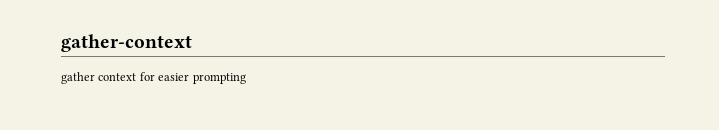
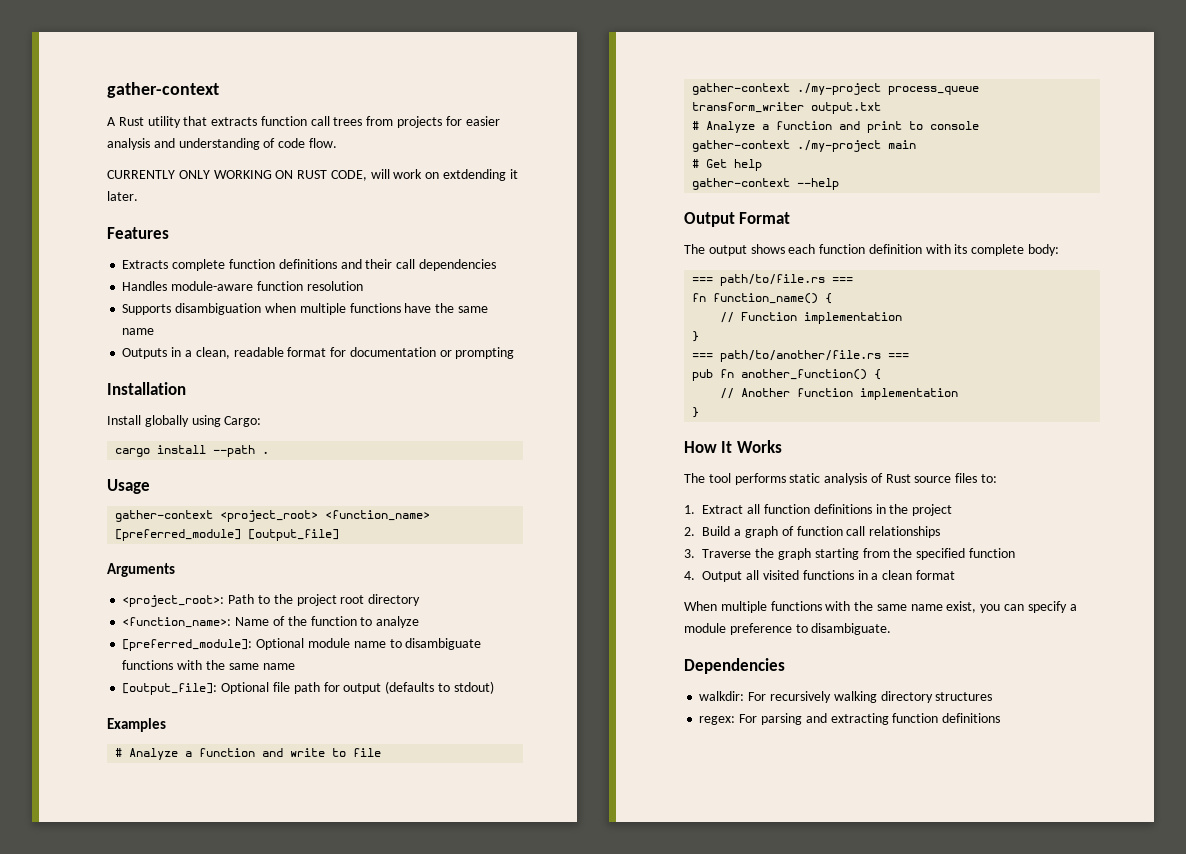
- gather context for easier prompting
+ A Rust utility that extracts function call trees from projects for easier analysis and understanding of code flow.
+ CURRENTLY ONLY WORKING ON RUST CODE, will work on extdending it later.
+ Features
+ Extracts complete function definitions and their call dependencies
+ Handles module-aware function resolution
+ Supports disambiguation when multiple functions have the same name
+ Outputs in a clean, readable format for documentation or prompting
+ Installation
+ Install globally using Cargo:
+ cargo install --path .
+ Usage
+ gather-context <project_root> <function_name> [preferred_module] [output_file]
+ Arguments
+ <project_root>: Path to the project root directory
+ <function_name>: Name of the function to analyze
+ [preferred_module]: Optional module name to disambiguate functions with the same name
+ [output_file]: Optional file path for output (defaults to stdout)
+ Examples
+ # Analyze a function and write to file
+ gather-context ./my-project process_queue transform_writer output.txt
+ # Analyze a function and print to console
+ gather-context ./my-project main
+ # Get help
+ gather-context --help
+ Output Format
+ The output shows each function definition with its complete body:
+ === path/to/file.rs ===
+ fn function_name() {
+ // Function implementation
+ }
+ === path/to/another/file.rs ===
+ pub fn another_function() {
+ // Another function implementation
+ }
+ How It Works
+ The tool performs static analysis of Rust source files to:
+ 1. Extract all function definitions in the project
+ 2. Build a graph of function call relationships
+ 3. Traverse the graph starting from the specified function
+ 4. Output all visited functions in a clean format
+ When multiple functions with the same name exist, you can specify a module preference to disambiguate.
+ Dependencies
+ walkdir: For recursively walking directory structures
+ regex: For parsing and extracting function definitions

